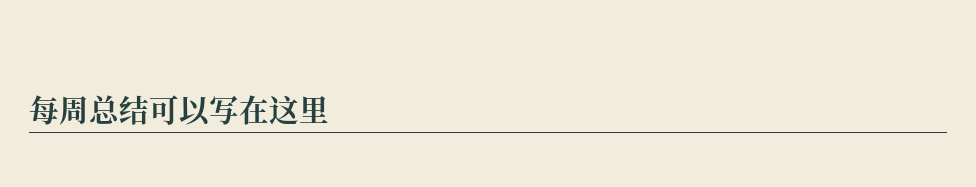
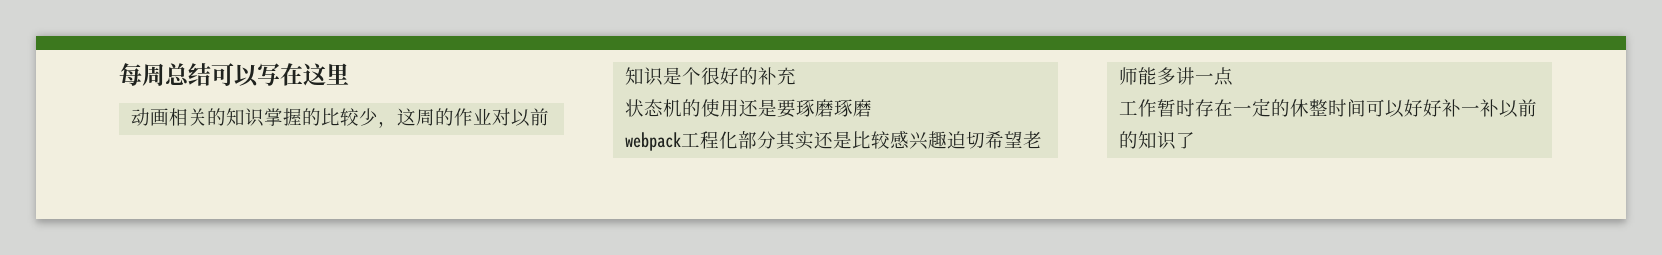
+ 动画相关的知识掌握的比较少，这周的作业对以前知识是个很好的补充
+ 状态机的使用还是要琢磨琢磨
+ webpack工程化部分其实还是比较感兴趣迫切希望老师能多讲一点
+ 工作暂时存在一定的休整时间可以好好补一补以前的知识了

